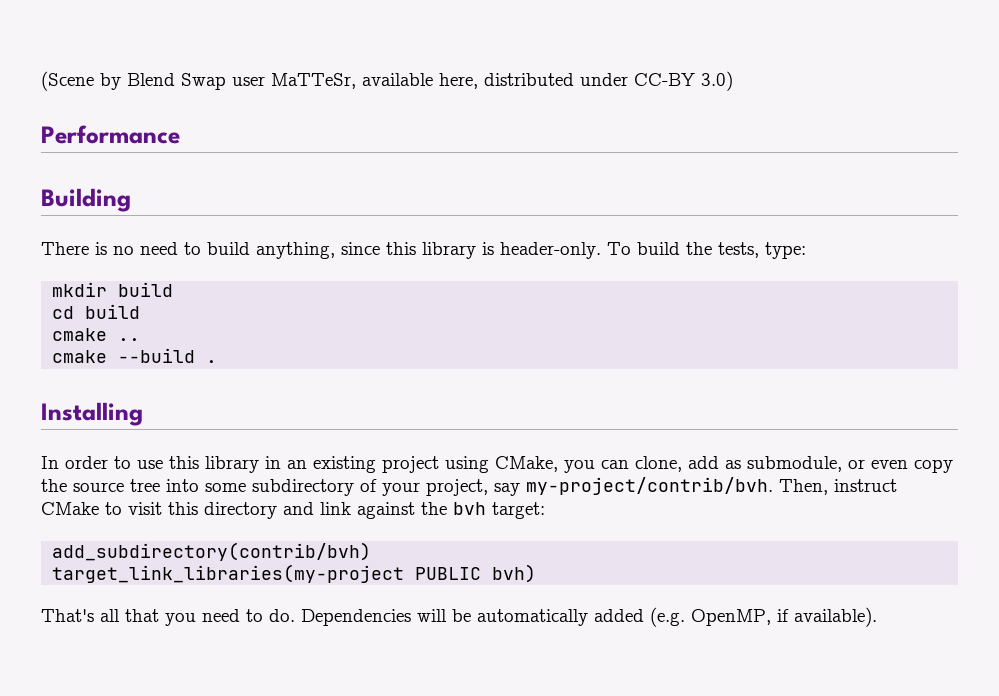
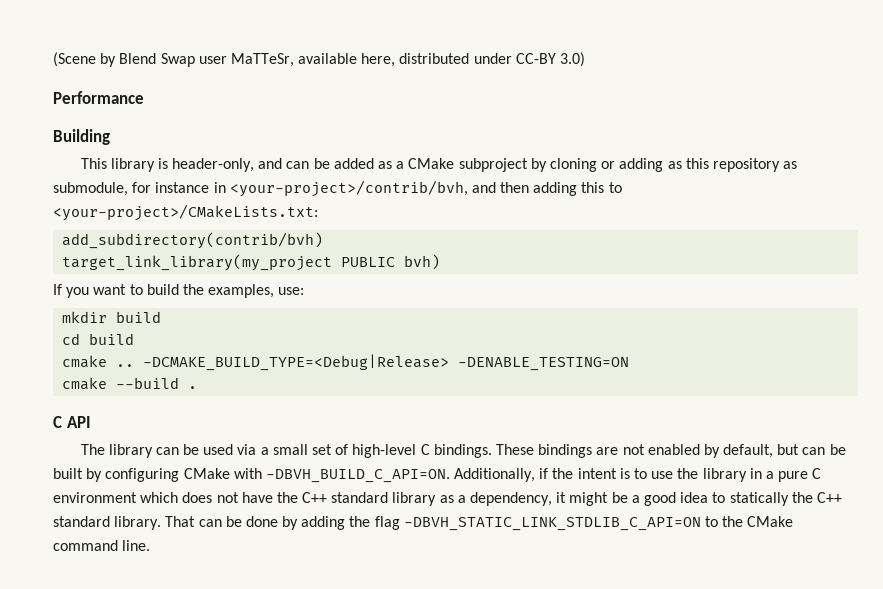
- There is no need to build anything, since this library is header-only. To build the tests, type:
+ This library is header-only, and can be added as a CMake subproject by cloning or adding as this repository as submodule, for instance in <your-project>/contrib/bvh, and then adding this to <your-project>/CMakeLists.txt:
+ add_subdirectory(contrib/bvh)
+ target_link_library(my_project PUBLIC bvh)
+ If you want to build the examples, use:
+ -DCMAKE_BUILD_TYPE=<Debug|Release> -DENABLE_TESTING=ON
- Installing
- In order to use this library in an existing project using CMake, you can clone, add as submodule, or even copy the source tree into some subdirectory of your project, say my-project/contrib/bvh. Then, instruct CMake to visit this directory and link against the bvh target:
- add_subdirectory(contrib/bvh)
- target_link_libraries(my-project PUBLIC bvh)
- That's all that you need to do. Dependencies will be automatically added (e.g. OpenMP, if available).
+ C API
+ The library can be used via a small set of high-level C bindings. These bindings are not enabled by default, but can be built by configuring CMake with -DBVH_BUILD_C_API=ON. Additionally, if the intent is to use the library in a pure C environment which does not have the C++ standard library as a dependency, it might be a good idea to statically the C++ standard library. That can be done by adding the flag -DBVH_STATIC_LINK_STDLIB_C_API=ON to the CMake command line.

